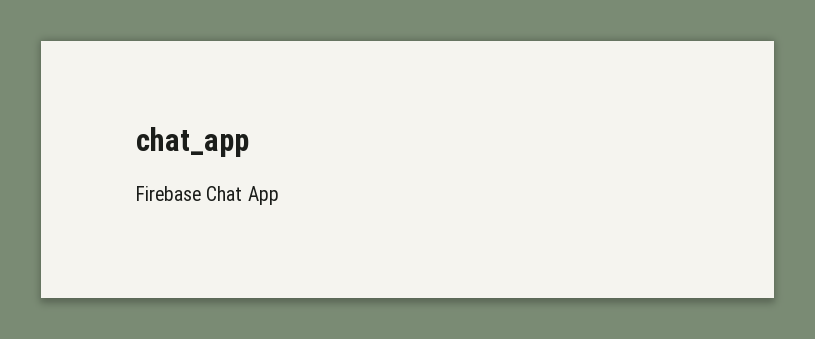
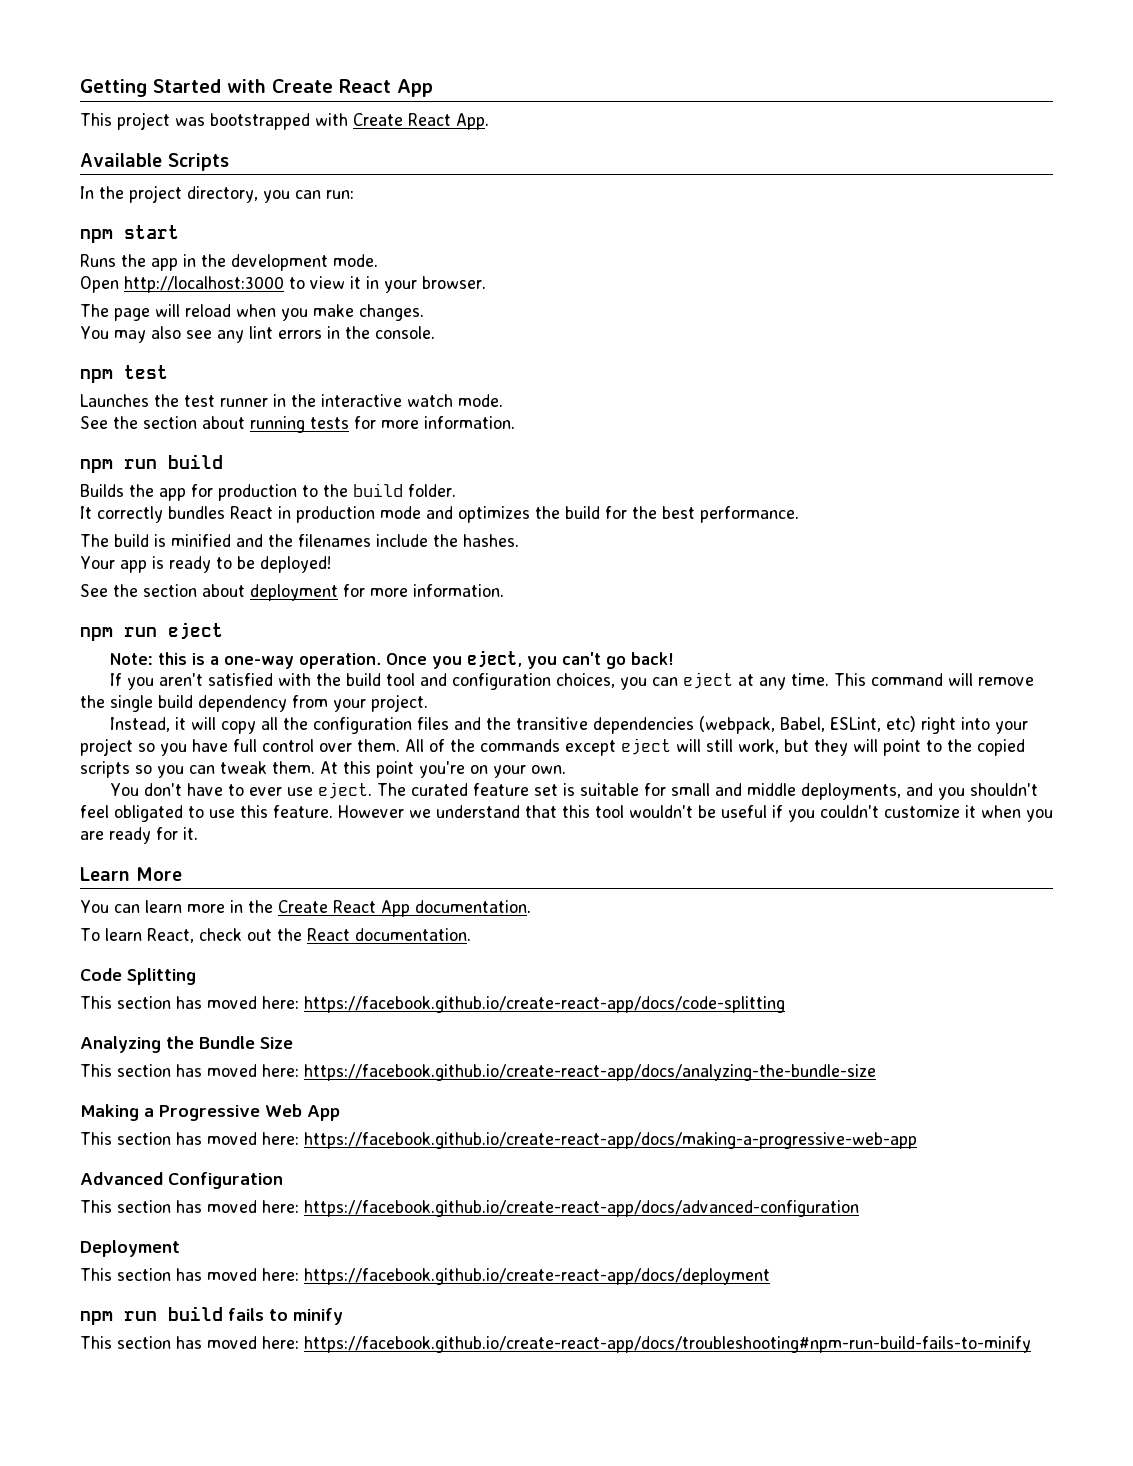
- chat_app
- Firebase Chat App
+ Getting Started with Create React App
+ This project was bootstrapped with Create React App.
+ Available Scripts
+ In the project directory, you can run:
+ npm start
+ Runs the app in the development mode.
+ Open http://localhost:3000 to view it in your browser.
+ The page will reload when you make changes.
+ You may also see any lint errors in the console.
+ npm test
+ Launches the test runner in the interactive watch mode.
+ See the section about running tests for more information.
+ npm run build
+ Builds the app for production to the build folder.
+ It correctly bundles React in production mode and optimizes the build for the best performance.
+ The build is minified and the filenames include the hashes.
+ Your app is ready to be deployed!
+ See the section about deployment for more information.
+ npm run eject
+ Note: this is a one-way operation. Once you eject, you can't go back!
+ If you aren't satisfied with the build tool and configuration choices, you can eject at any time. This command will remove the single build dependency from your project.
+ Instead, it will copy all the configuration files and the transitive dependencies (webpack, Babel, ESLint, etc) right into your project so you have full control over them. All of the commands except eject will still work, but they will point to the copied scripts so you can tweak them. At this point you're on your own.
+ You don't have to ever use eject. The curated feature set is suitable for small and middle deployments, and you shouldn't feel obligated to use this feature. However we understand that this tool wouldn't be useful if you couldn't customize it when you are ready for it.
+ Learn More
+ You can learn more in the Create React App documentation.
+ To learn React, check out the React documentation.
+ Code Splitting
+ This section has moved here: https://facebook.github.io/create-react-app/docs/code-splitting
+ Analyzing the Bundle Size
+ This section has moved here: https://facebook.github.io/create-react-app/docs/analyzing-the-bundle-size
+ Making a Progressive Web App
+ This section has moved here: https://facebook.github.io/create-react-app/docs/making-a-progressive-web-app
+ Advanced Configuration
+ This section has moved here: https://facebook.github.io/create-react-app/docs/advanced-configuration
+ Deployment
+ This section has moved here: https://facebook.github.io/create-react-app/docs/deployment
+ npm run build fails to minify
+ This section has moved here: https://facebook.github.io/create-react-app/docs/troubleshooting#npm-run-build-fails-to-minify

